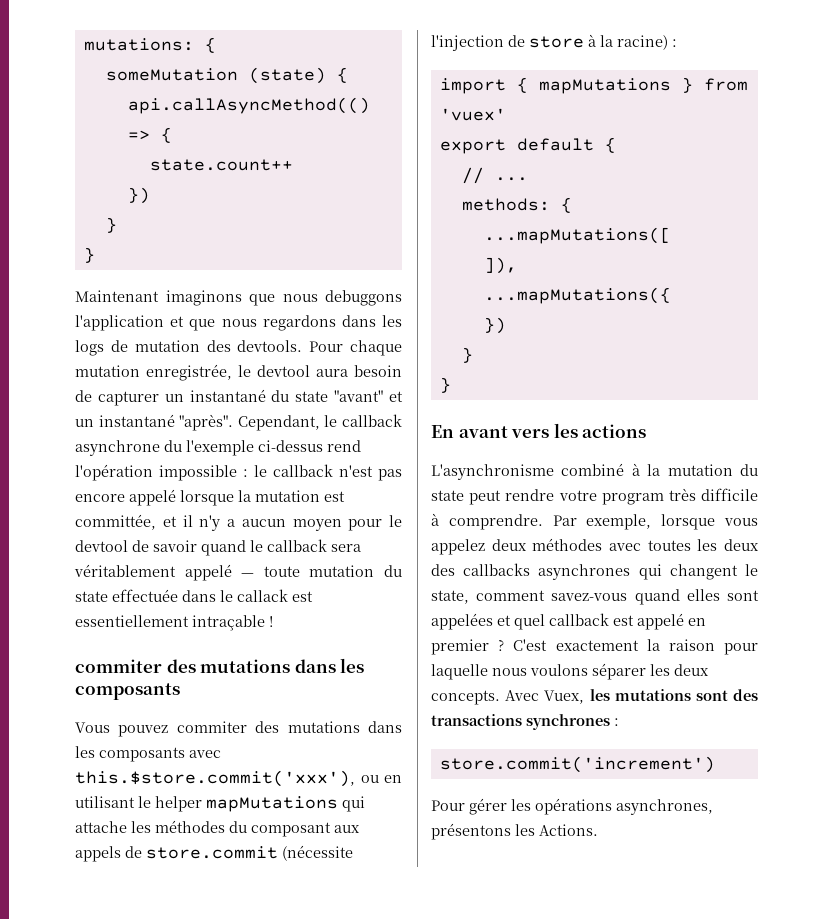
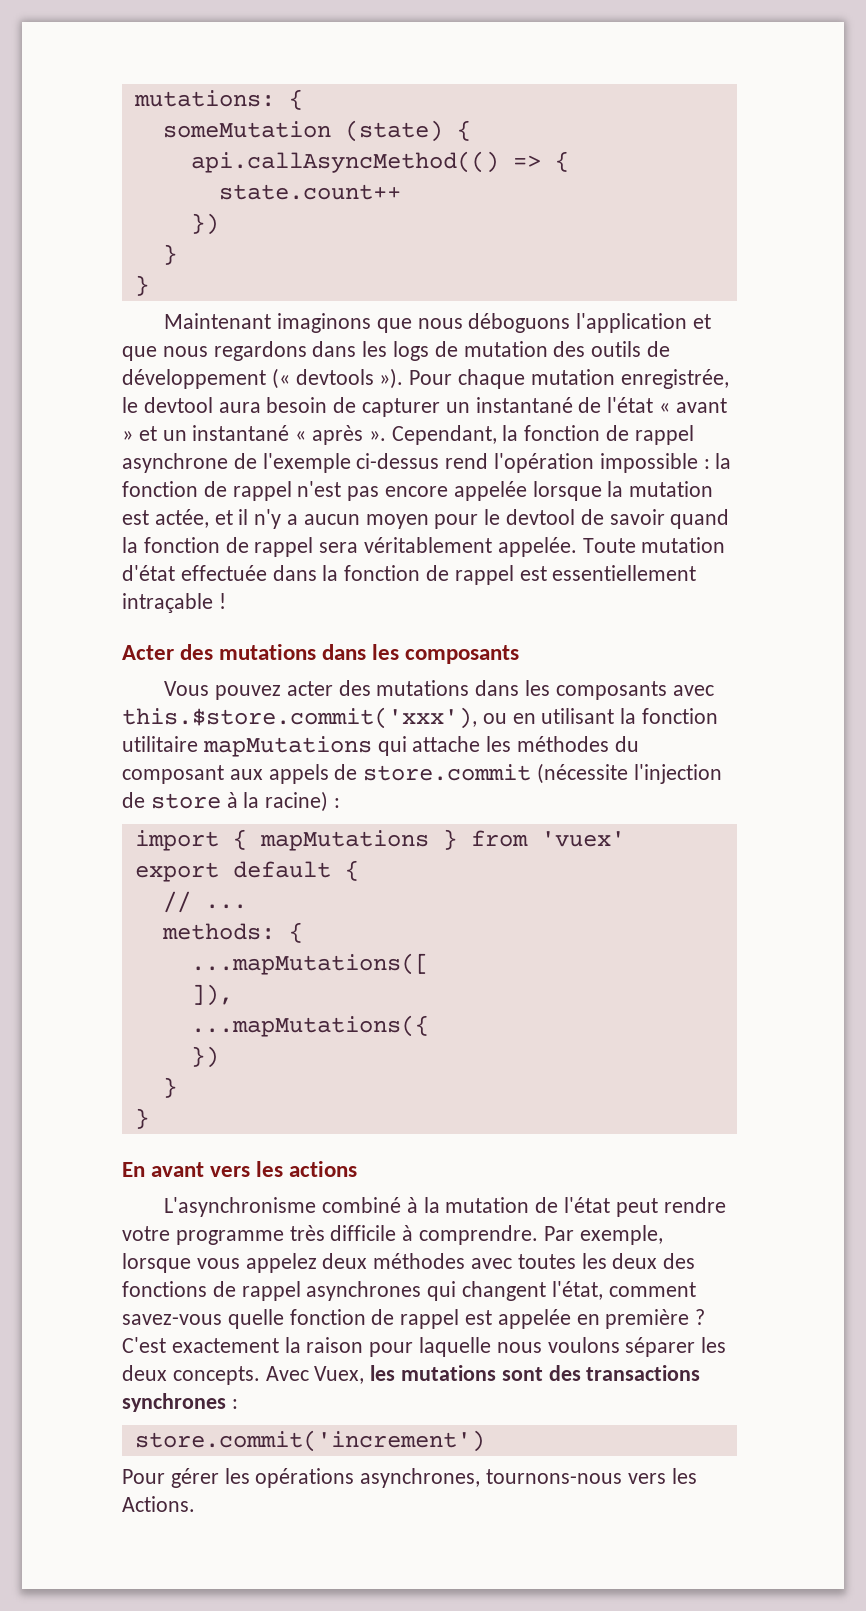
- Maintenant imaginons que nous debuggons l'application et que nous regardons dans les logs de mutation des devtools.
+ Maintenant imaginons que nous déboguons l'application et que nous regardons dans les logs de mutation des outils de développement (« devtools »).
- Pour chaque mutation enregistrée, le devtool aura besoin de capturer un instantané du state "avant" et un instantané "après". Cependant, le callback asynchrone du l'exemple ci-dessus rend l'opération impossible : le callback n'est pas encore appelé lorsque la mutation est committée, et il n'y a aucun moyen pour le devtool de savoir quand le callback sera véritablement appelé — toute mutation du state effectuée dans le callack est essentiellement intraçable !
- commiter des mutations dans les composants
+ Pour chaque mutation enregistrée, le devtool aura besoin de capturer un instantané de l'état « avant » et un instantané « après ». Cependant, la fonction de rappel asynchrone de l'exemple ci-dessus rend l'opération impossible : la fonction de rappel n'est pas encore appelée lorsque la mutation est actée, et il n'y a aucun moyen pour le devtool de savoir quand la fonction de rappel sera véritablement appelée. Toute mutation d'état effectuée dans la fonction de rappel est essentiellement intraçable !
+ Acter des mutations dans les composants
- Vous pouvez commiter des mutations dans les composants avec this.$store.commit('xxx'), ou en utilisant le helper mapMutations qui attache les méthodes du composant aux appels de store.commit (nécessite l'injection de store à la racine) :
+ Vous pouvez acter des mutations dans les composants avec this.$store.commit('xxx'), ou en utilisant la fonction utilitaire mapMutations qui attache les méthodes du composant aux appels de store.commit (nécessite l'injection de store à la racine) :
- L'asynchronisme combiné à la mutation du state peut rendre votre program très difficile à comprendre.
+ L'asynchronisme combiné à la mutation de l'état peut rendre votre programme très difficile à comprendre.
- Par exemple, lorsque vous appelez deux méthodes avec toutes les deux des callbacks asynchrones qui changent le state, comment savez-vous quand elles sont appelées et quel callback est appelé en premier ?
+ Par exemple, lorsque vous appelez deux méthodes avec toutes les deux des fonctions de rappel asynchrones qui changent l'état, comment savez-vous quelle fonction de rappel est appelée en première ?
- Pour gérer les opérations asynchrones, présentons les Actions.
+ Pour gérer les opérations asynchrones, tournons-nous vers les Actions.

